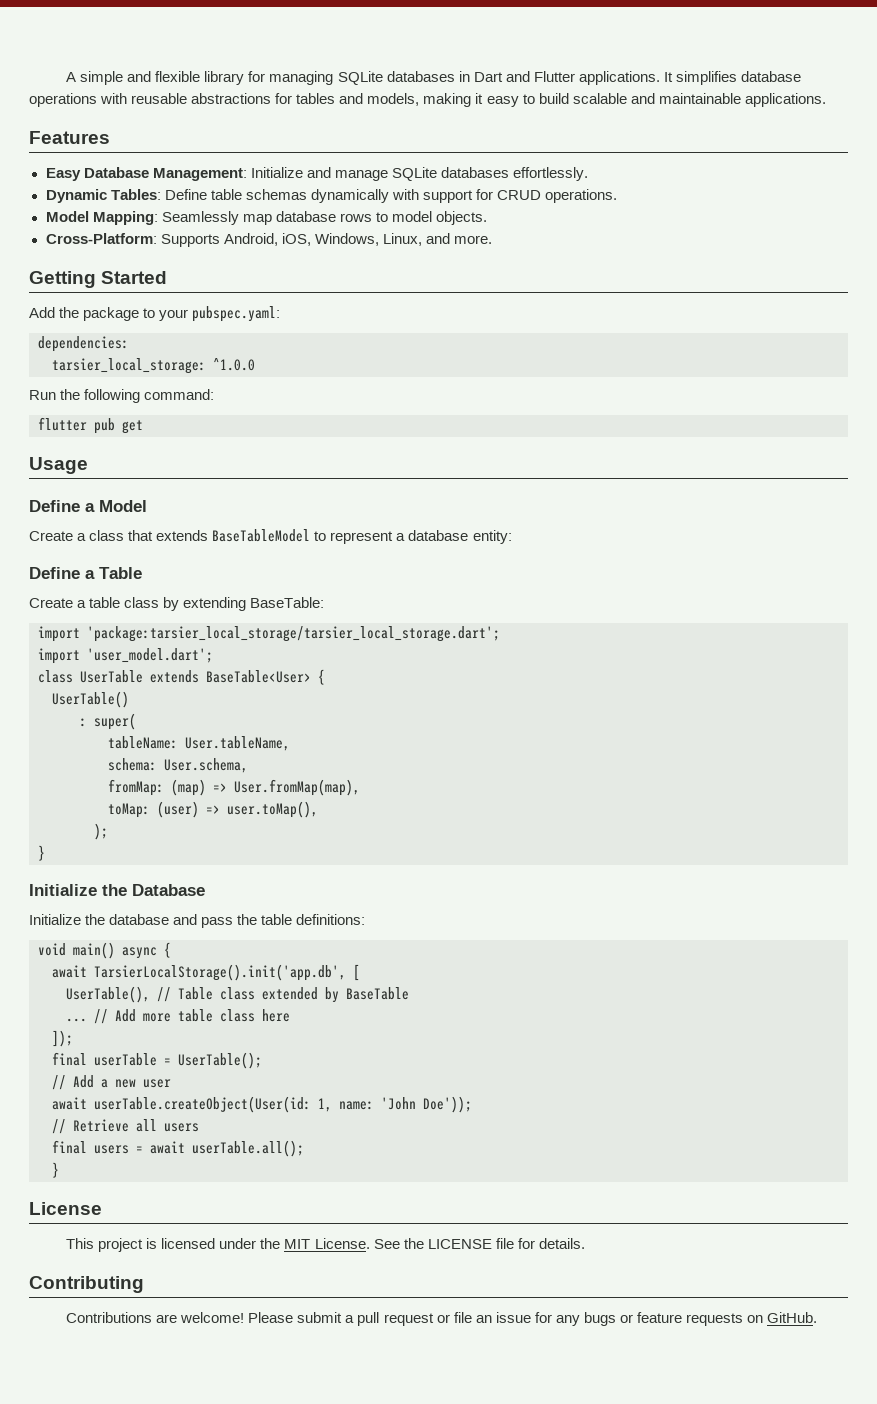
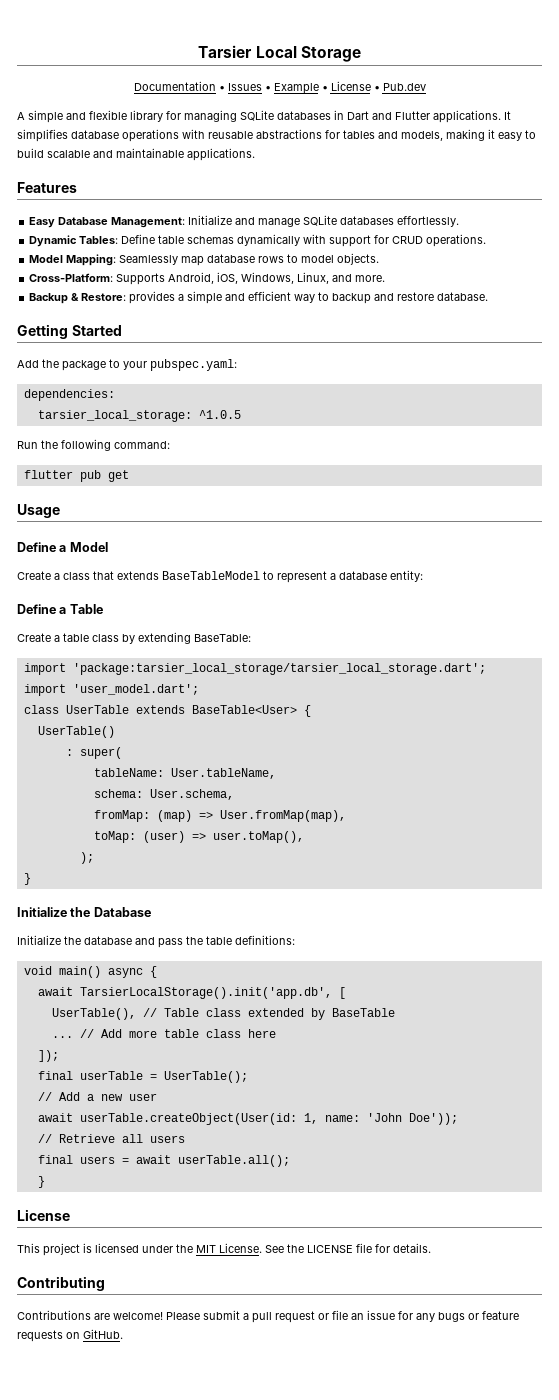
+ Tarsier Local Storage
+ Documentation • Issues • Example • License • Pub.dev
+ Backup & Restore: provides a simple and efficient way to backup and restore database.
- tarsier_local_storage: ^1.0.0
+ tarsier_local_storage: ^1.0.5

